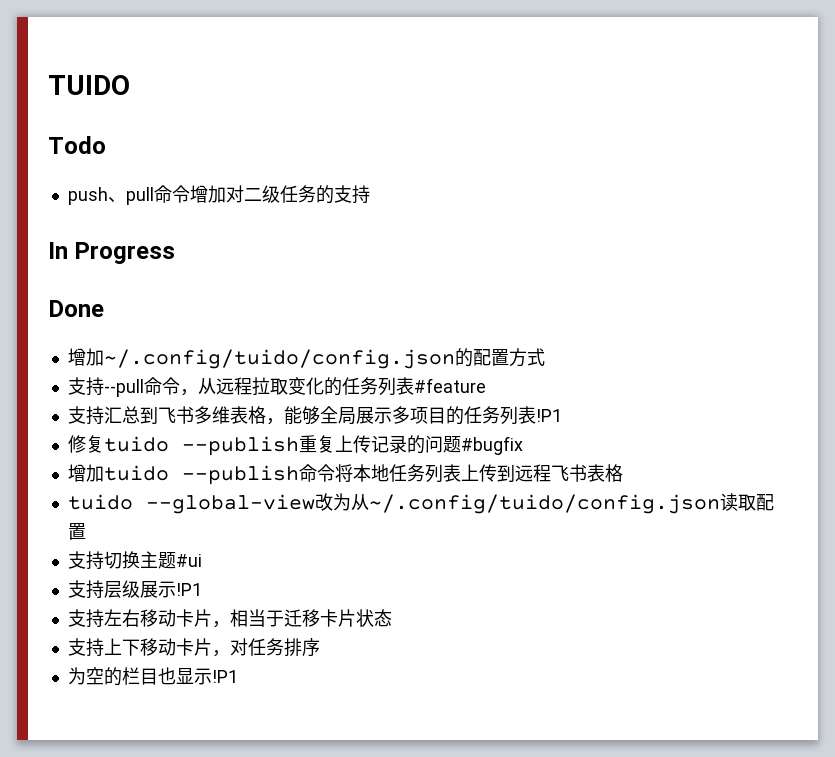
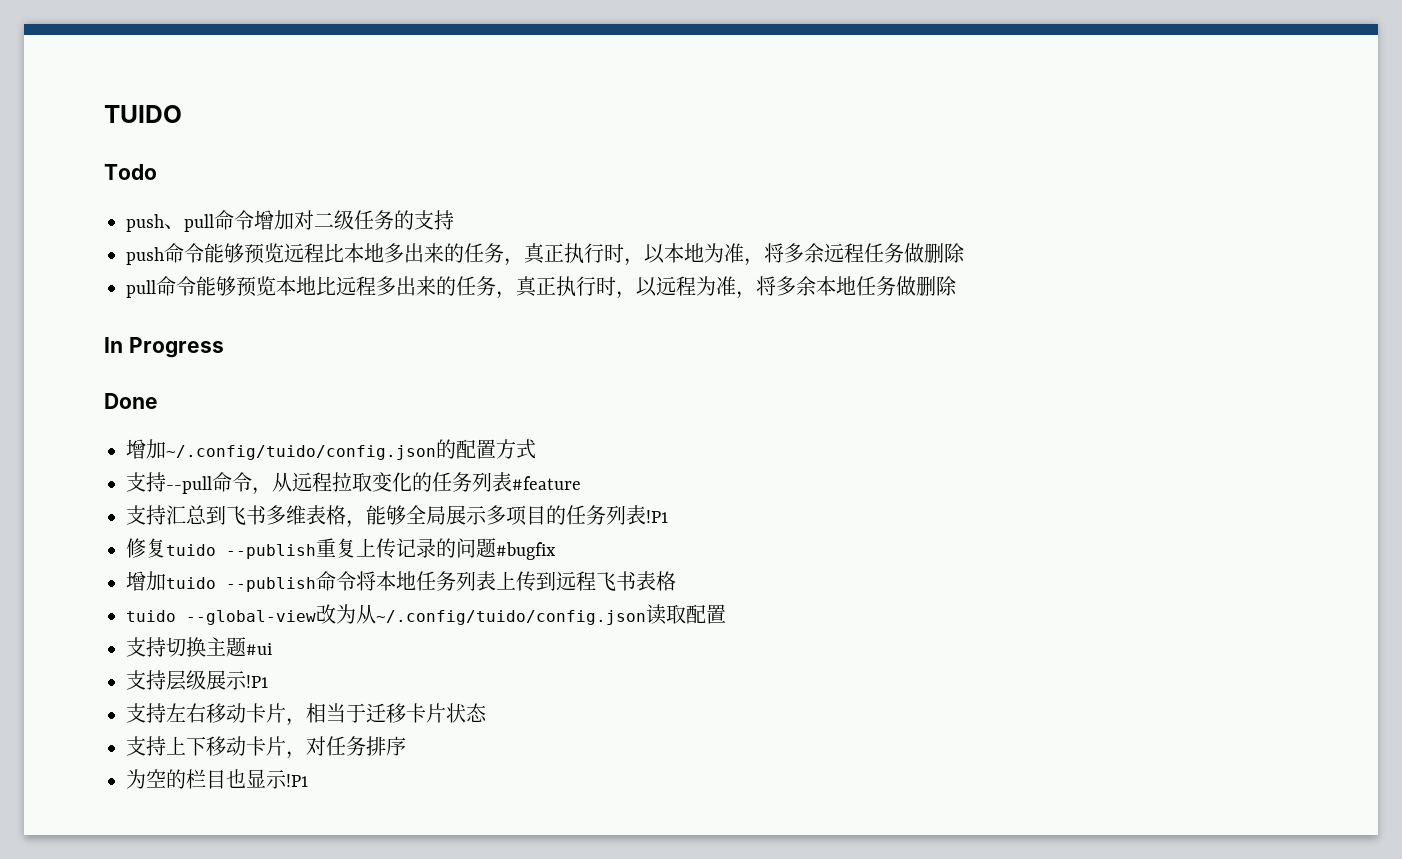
+ push命令能够预览远程比本地多出来的任务，真正执行时，以本地为准，将多余远程任务做删除
+ pull命令能够预览本地比远程多出来的任务，真正执行时，以远程为准，将多余本地任务做删除

